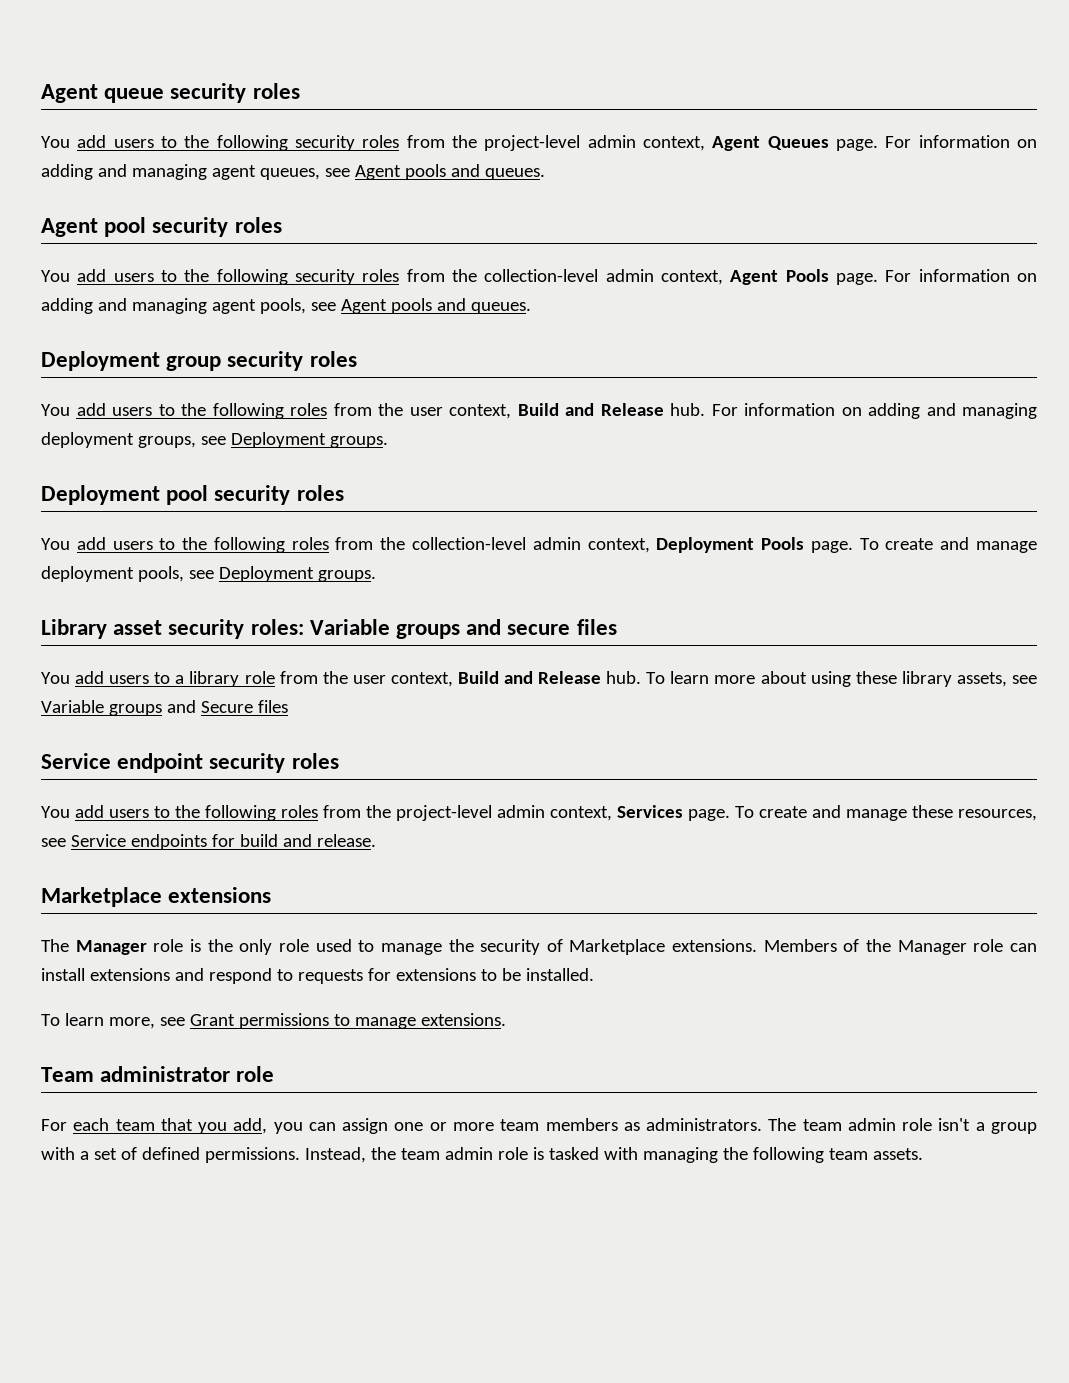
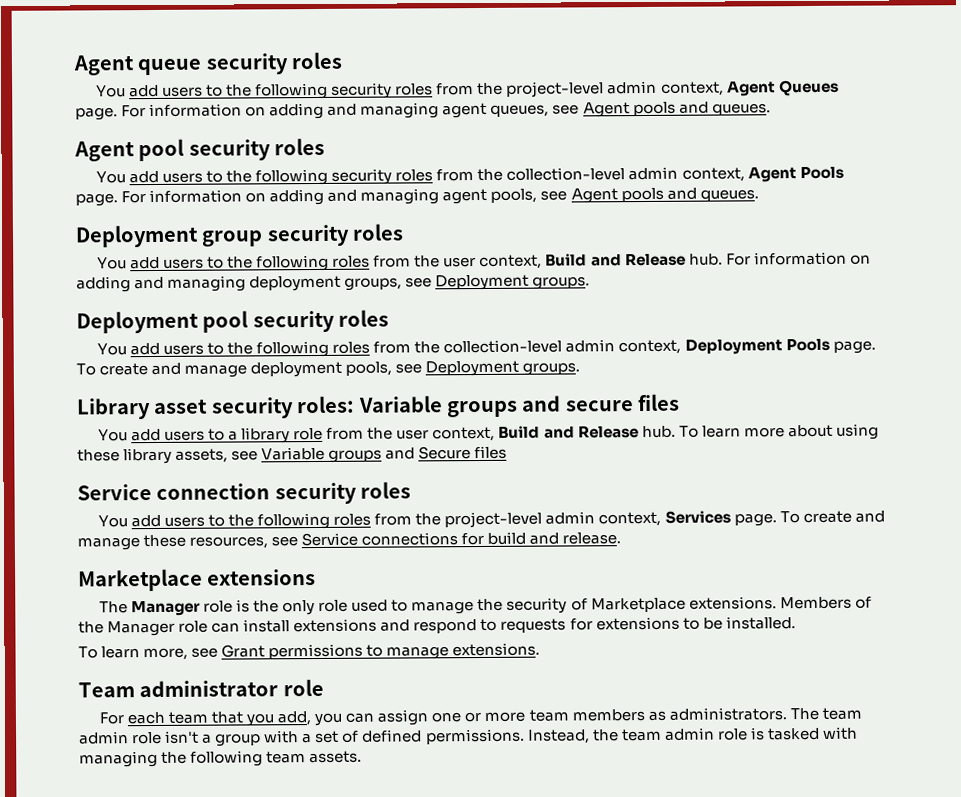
- Service endpoint security roles
+ Service connection security roles
- To create and manage these resources, see Service endpoints for build and release.
+ To create and manage these resources, see Service connections for build and release.

